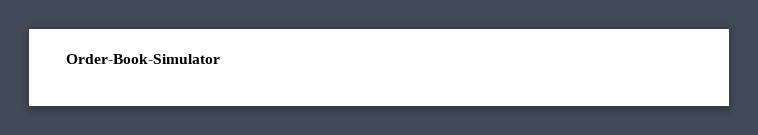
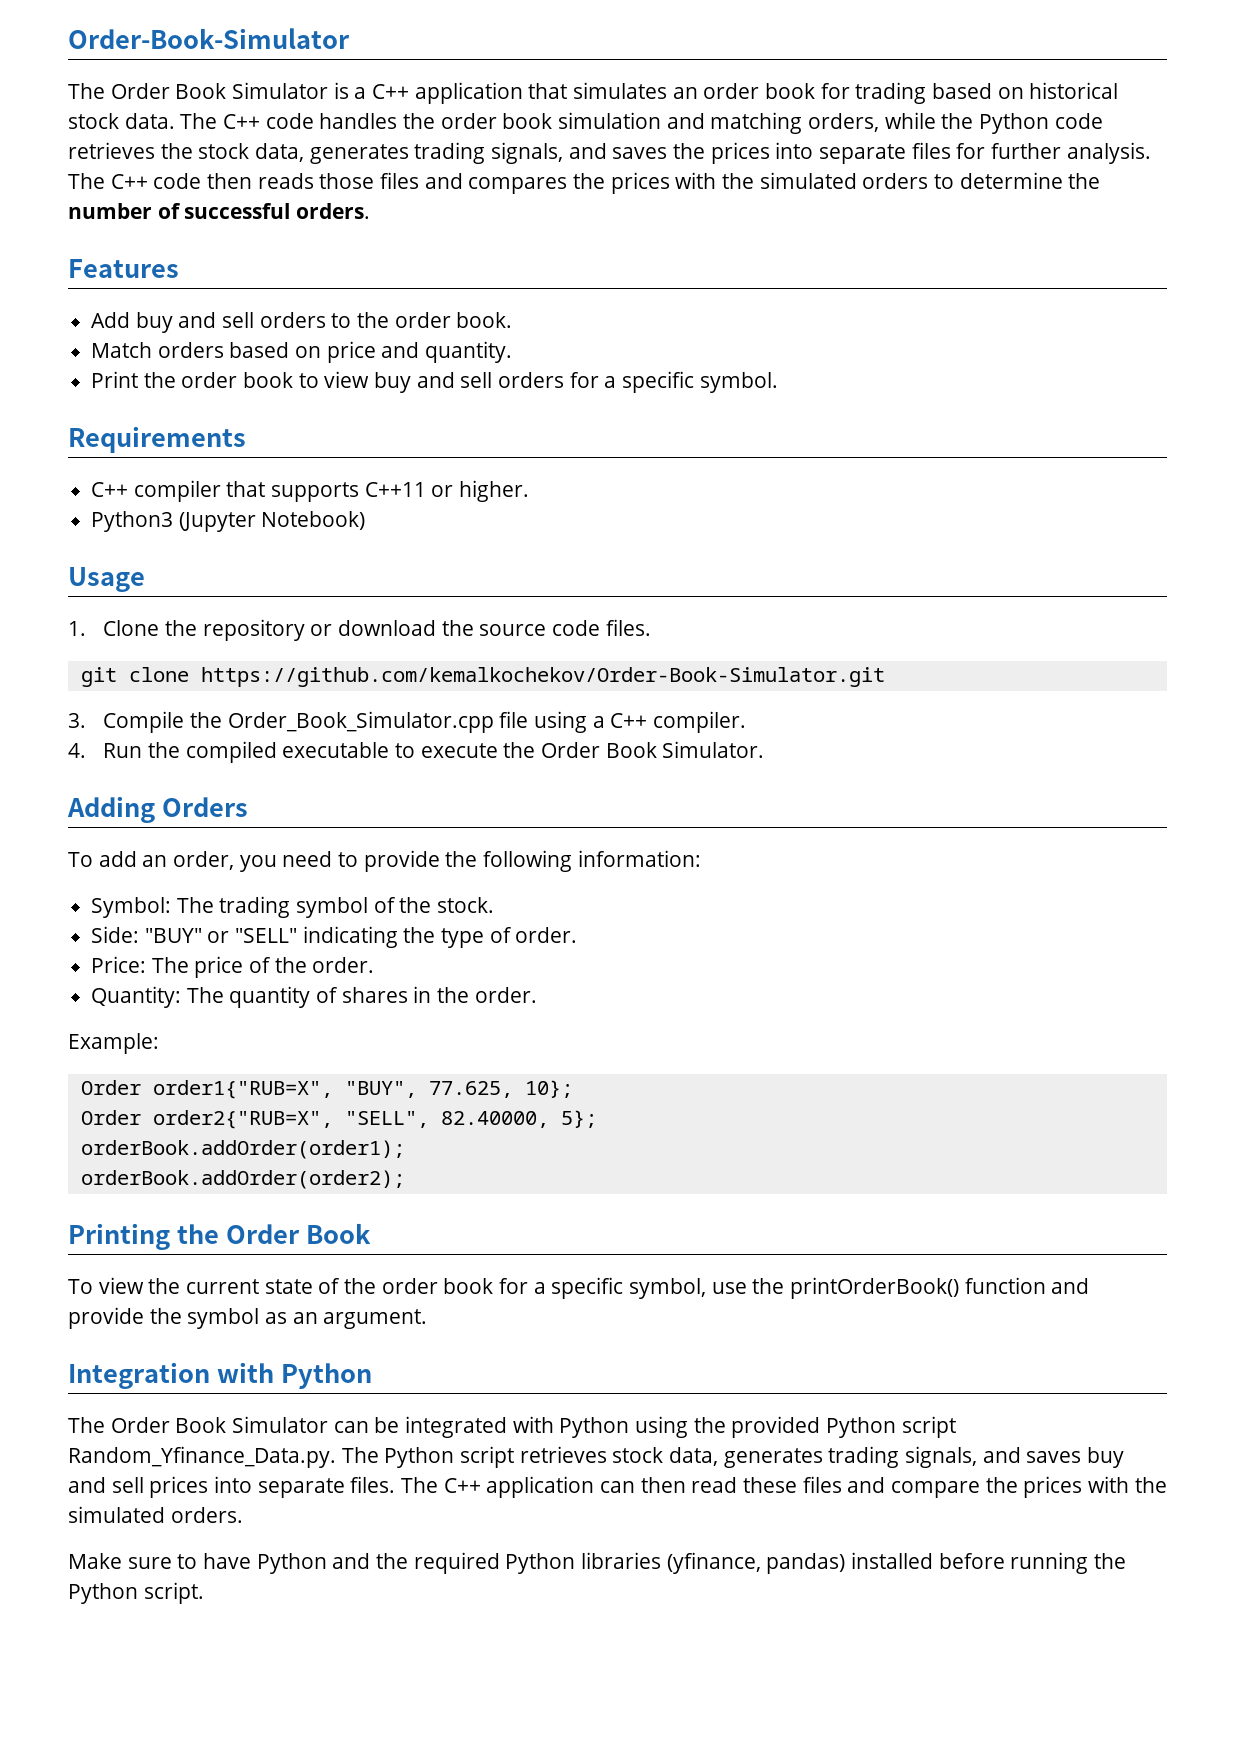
+ The Order Book Simulator is a C++ application that simulates an order book for trading based on historical stock data. The C++ code handles the order book simulation and matching orders, while the Python code retrieves the stock data, generates trading signals, and saves the prices into separate files for further analysis. The C++ code then reads those files and compares the prices with the simulated orders to determine the number of successful orders.
+ Features
+ Add buy and sell orders to the order book.
+ Match orders based on price and quantity.
+ Print the order book to view buy and sell orders for a specific symbol.
+ Requirements
+ C++ compiler that supports C++11 or higher.
+ Python3 (Jupyter Notebook)
+ Usage
+ 1. Clone the repository or download the source code files.
+ git clone https://github.com/kemalkochekov/Order-Book-Simulator.git
+ 3. Compile the Order_Book_Simulator.cpp file using a C++ compiler.
+ 4. Run the compiled executable to execute the Order Book Simulator.
+ Adding Orders
+ To add an order, you need to provide the following information:
+ Symbol: The trading symbol of the stock.
+ Side: "BUY" or "SELL" indicating the type of order.
+ Price: The price of the order.
+ Quantity: The quantity of shares in the order.
+ Example:
+ Order order1{"RUB=X", "BUY", 77.625, 10};
+ Order order2{"RUB=X", "SELL", 82.40000, 5};
+ orderBook.addOrder(order1);
+ orderBook.addOrder(order2);
+ Printing the Order Book
+ To view the current state of the order book for a specific symbol, use the printOrderBook() function and provide the symbol as an argument.
+ Integration with Python
+ The Order Book Simulator can be integrated with Python using the provided Python script Random_Yfinance_Data.py. The Python script retrieves stock data, generates trading signals, and saves buy and sell prices into separate files. The C++ application can then read these files and compare the prices with the simulated orders.
+ Make sure to have Python and the required Python libraries (yfinance, pandas) installed before running the Python script.

